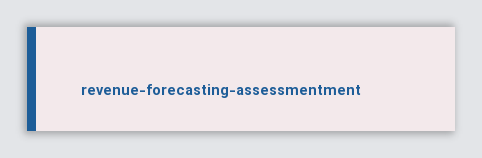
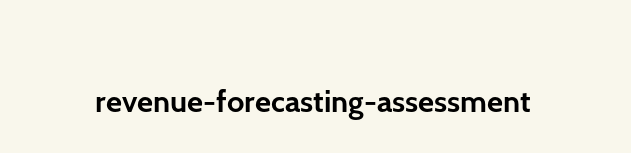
- revenue-forecasting-assessmentment
+ revenue-forecasting-assessment

